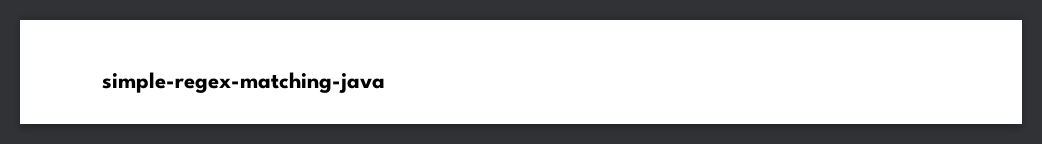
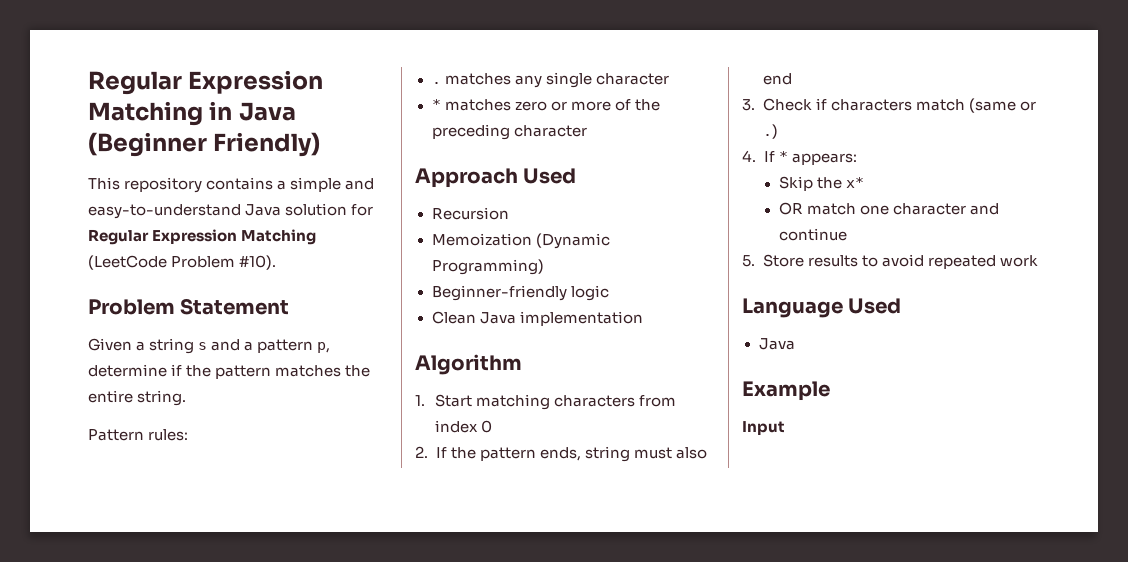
- simple-regex-matching-java
+ Regular Expression Matching in Java (Beginner Friendly)
+ This repository contains a simple and easy-to-understand Java solution for Regular Expression Matching (LeetCode Problem #10).
+ Problem Statement
+ Given a string s and a pattern p, determine if the pattern matches the entire string.
+ Pattern rules:
+ . matches any single character
+ * matches zero or more of the preceding character
+ Approach Used
+ Recursion
+ Memoization (Dynamic Programming)
+ Beginner-friendly logic
+ Clean Java implementation
+ Algorithm
+ 1. Start matching characters from index 0
+ 2. If the pattern ends, string must also end
+ 3. Check if characters match (same or .)
+ 4. If * appears:
+ Skip the x*
+ OR match one character and continue
+ 5. Store results to avoid repeated work
+ Language Used
+ Java
+ Example
+ Input

